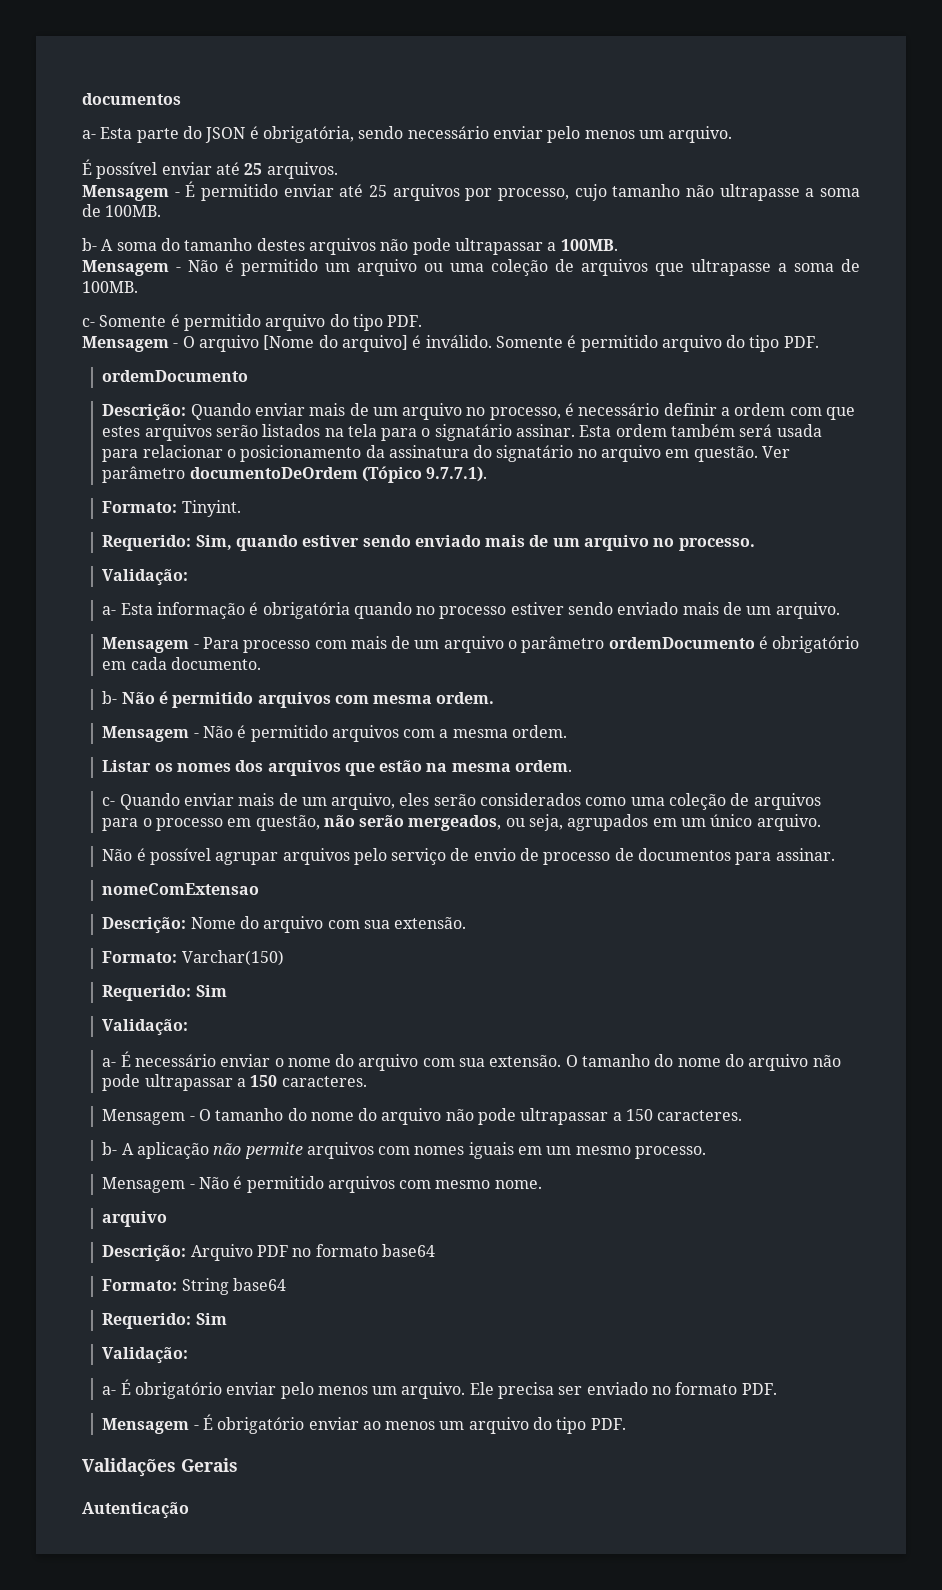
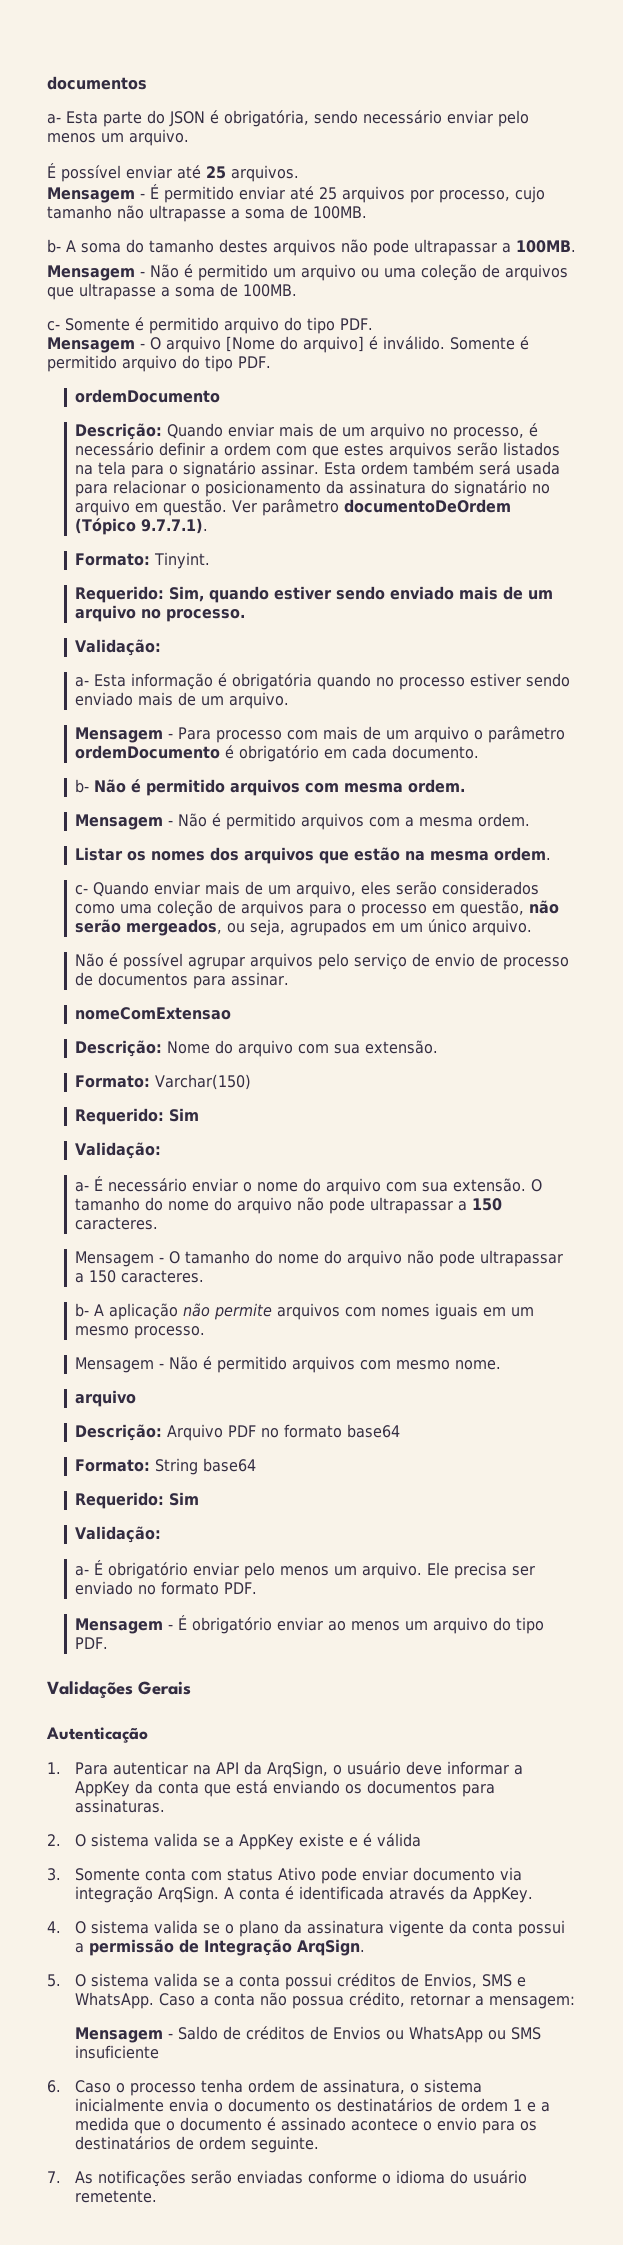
+ 1. Para autenticar na API da ArqSign, o usuário deve informar a AppKey da conta que está enviando os documentos para assinaturas.
+ 2. O sistema valida se a AppKey existe e é válida
+ 3. Somente conta com status Ativo pode enviar documento via integração ArqSign. A conta é identificada através da AppKey.
+ 4. O sistema valida se o plano da assinatura vigente da conta possui a permissão de Integração ArqSign.
+ 5. O sistema valida se a conta possui créditos de Envios, SMS e WhatsApp. Caso a conta não possua crédito, retornar a mensagem:
+ Mensagem - Saldo de créditos de Envios ou WhatsApp ou SMS insuficiente
+ 6. Caso o processo tenha ordem de assinatura, o sistema inicialmente envia o documento os destinatários de ordem 1 e a medida que o documento é assinado acontece o envio para os destinatários de ordem seguinte.
+ 7. As notificações serão enviadas conforme o idioma do usuário remetente.

